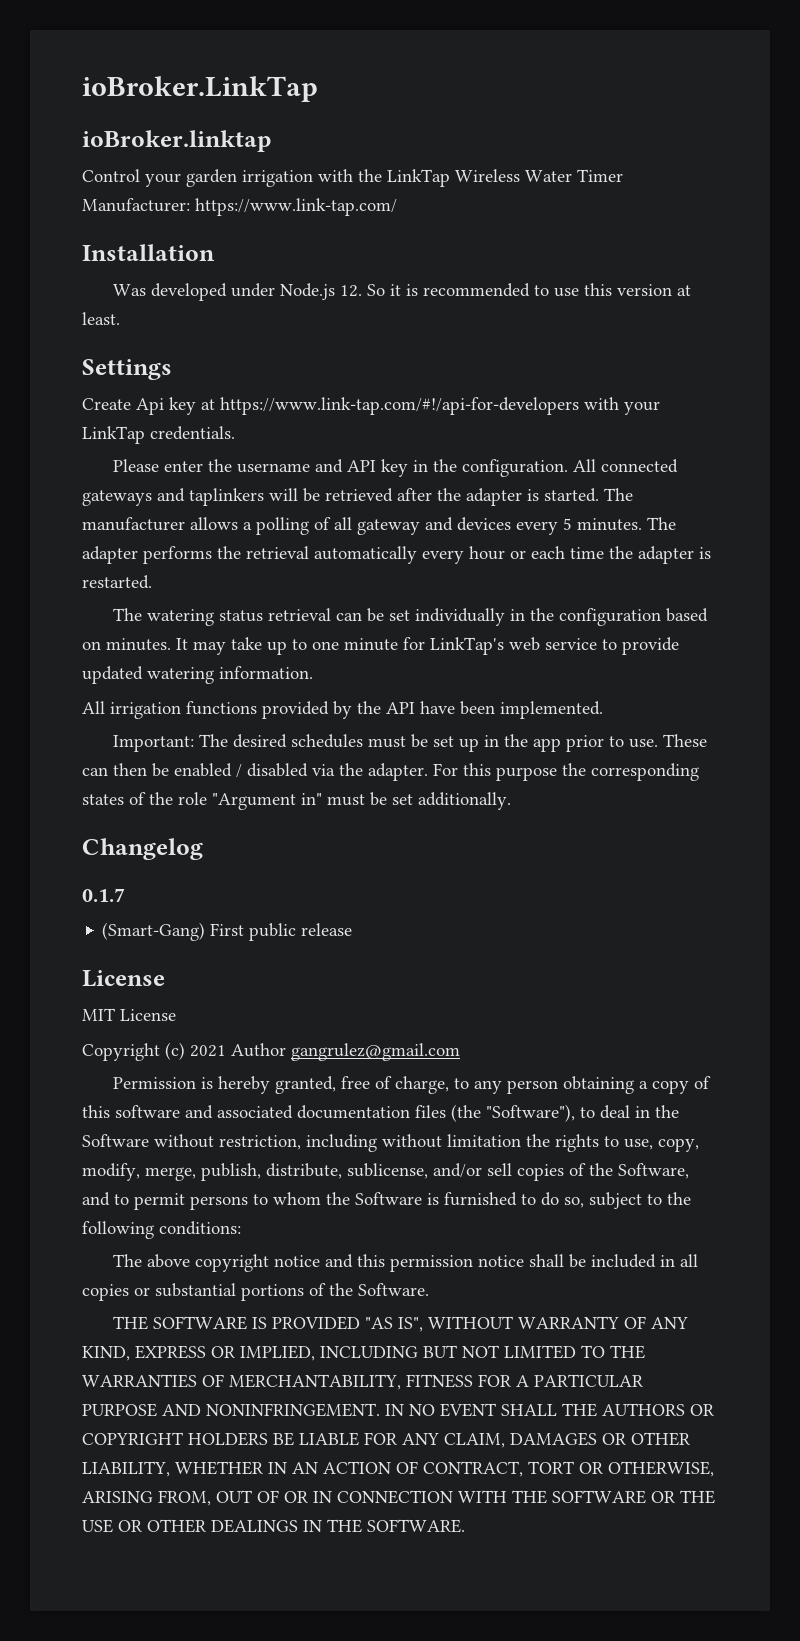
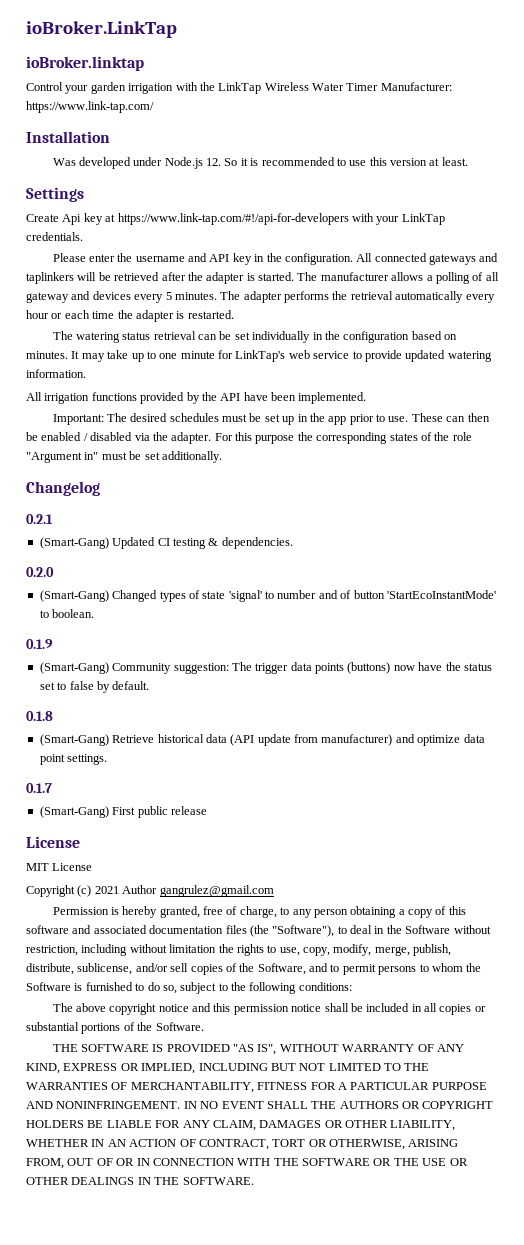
+ 0.2.1
+ (Smart-Gang) Updated CI testing & dependencies.
+ 0.2.0
+ (Smart-Gang) Changed types of state 'signal' to number and of button 'StartEcoInstantMode' to boolean.
+ 0.1.9
+ (Smart-Gang) Community suggestion: The trigger data points (buttons) now have the status set to false by default.
+ 0.1.8
+ (Smart-Gang) Retrieve historical data (API update from manufacturer) and optimize data point settings.

